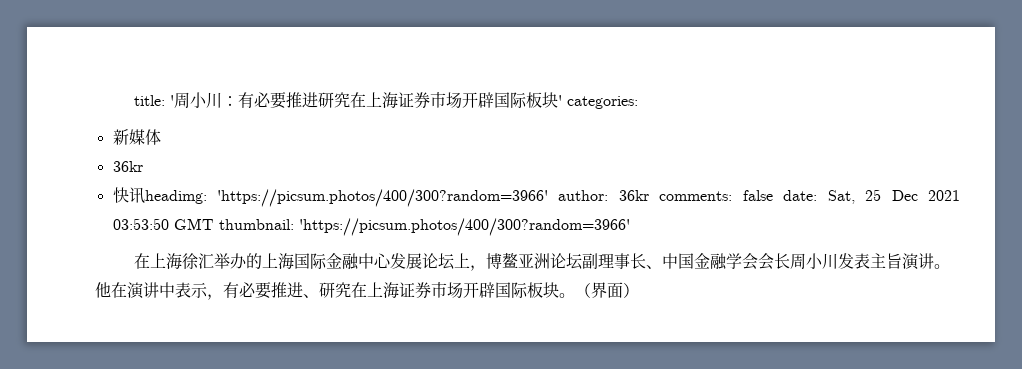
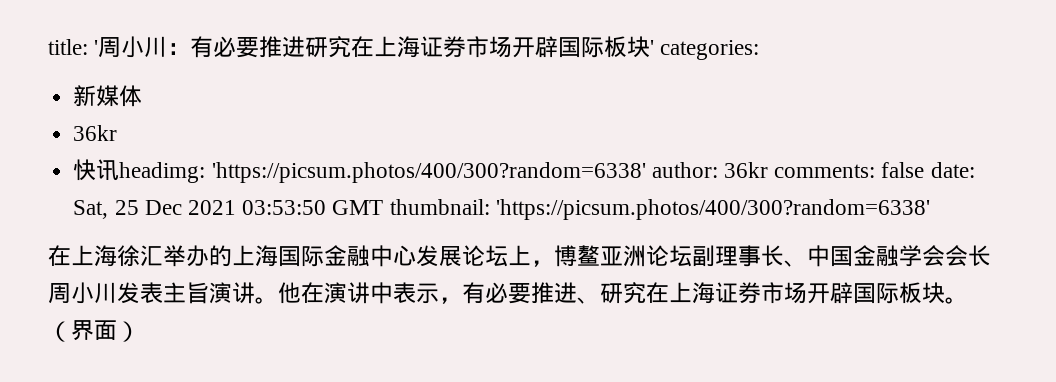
- 快讯headimg: 'https://picsum.photos/400/300?random=3966' author: 36kr comments: false date: Sat, 25 Dec 2021 03:53:50 GMT thumbnail: 'https://picsum.photos/400/300?random=3966'
+ 快讯headimg: 'https://picsum.photos/400/300?random=6338' author: 36kr comments: false date: Sat, 25 Dec 2021 03:53:50 GMT thumbnail: 'https://picsum.photos/400/300?random=6338'

